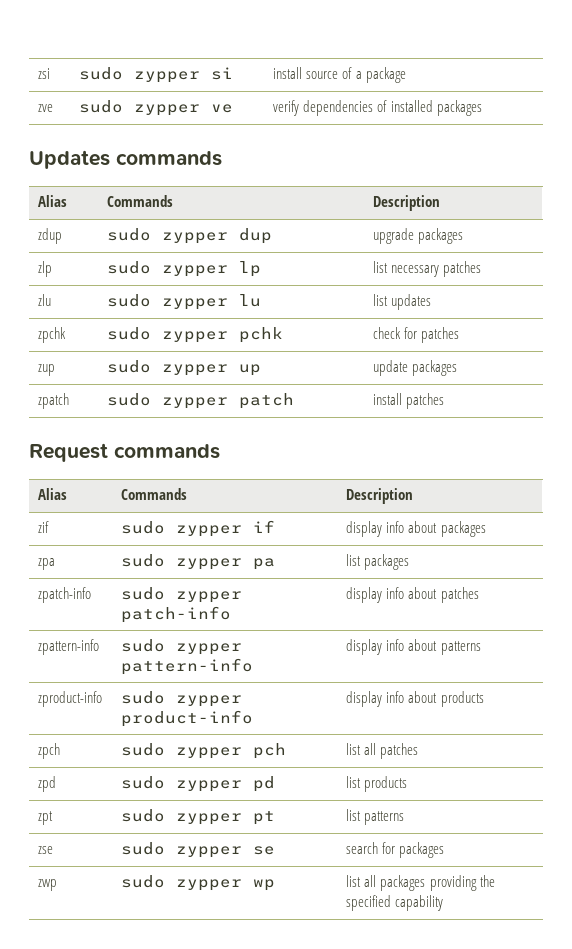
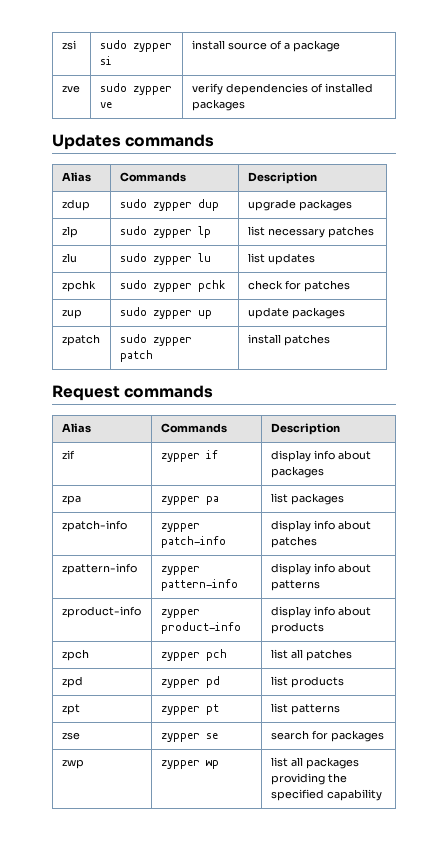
- zif | sudo zypper if | display info about packages
+ zif | zypper if | display info about packages
- zpa | sudo zypper pa | list packages
+ zpa | zypper pa | list packages
- zpatch-info | sudo zypper patch-info | display info about patches
+ zpatch-info | zypper patch-info | display info about patches
- zpattern-info | sudo zypper pattern-info | display info about patterns
+ zpattern-info | zypper pattern-info | display info about patterns
- zproduct-info | sudo zypper product-info | display info about products
+ zproduct-info | zypper product-info | display info about products
- zpch | sudo zypper pch | list all patches
+ zpch | zypper pch | list all patches
- zpd | sudo zypper pd | list products
+ zpd | zypper pd | list products
- zpt | sudo zypper pt | list patterns
+ zpt | zypper pt | list patterns
- zse | sudo zypper se | search for packages
+ zse | zypper se | search for packages
- zwp | sudo zypper wp | list all packages providing the specified capability
+ zwp | zypper wp | list all packages providing the specified capability

